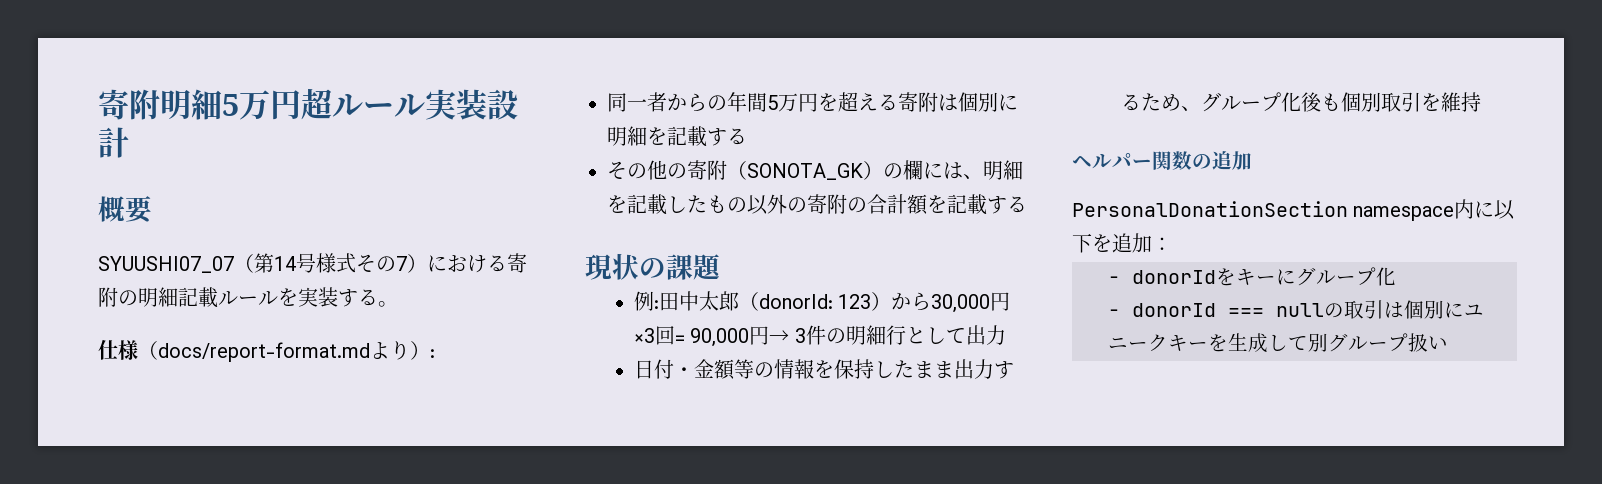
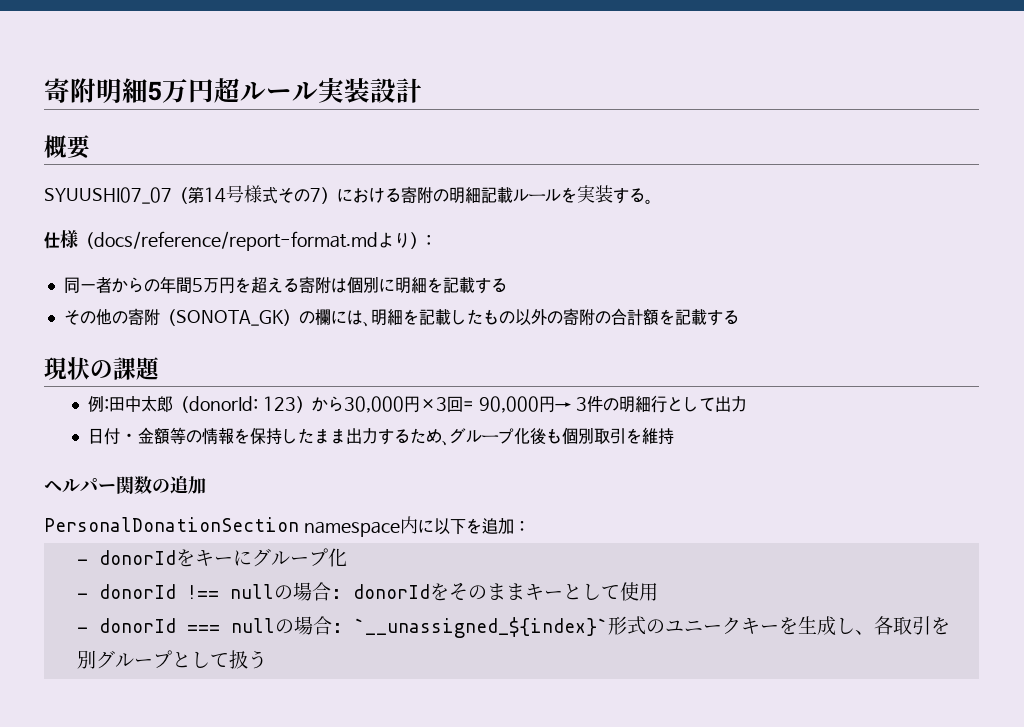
- 仕様（docs/report-format.mdより）:
+ 仕様（docs/reference/report-format.mdより）:
+ - donorId !== nullの場合: donorIdをそのままキーとして使用
- - donorId === nullの取引は個別にユニークキーを生成して別グループ扱い
+ - donorId === nullの場合: `__unassigned_${index}`形式のユニークキーを生成し、各取引を別グループとして扱う

